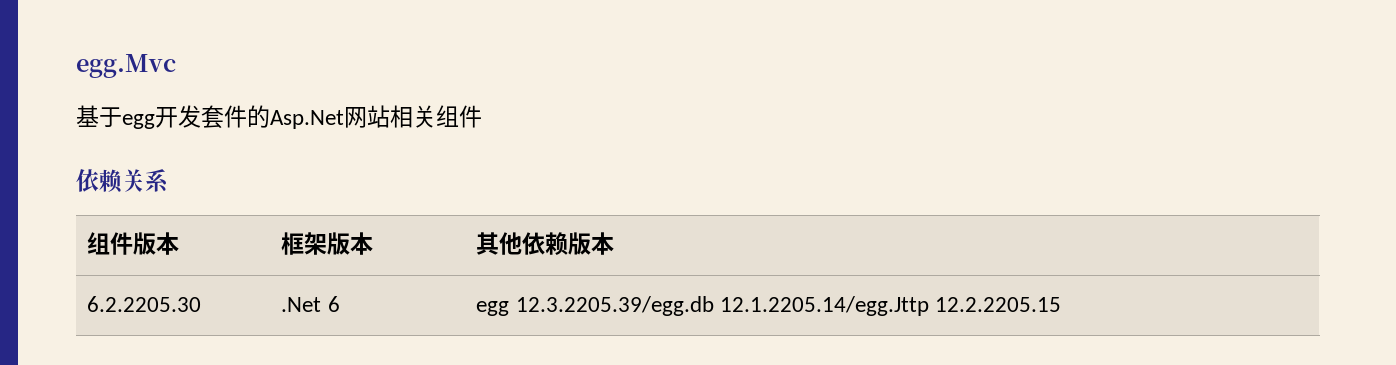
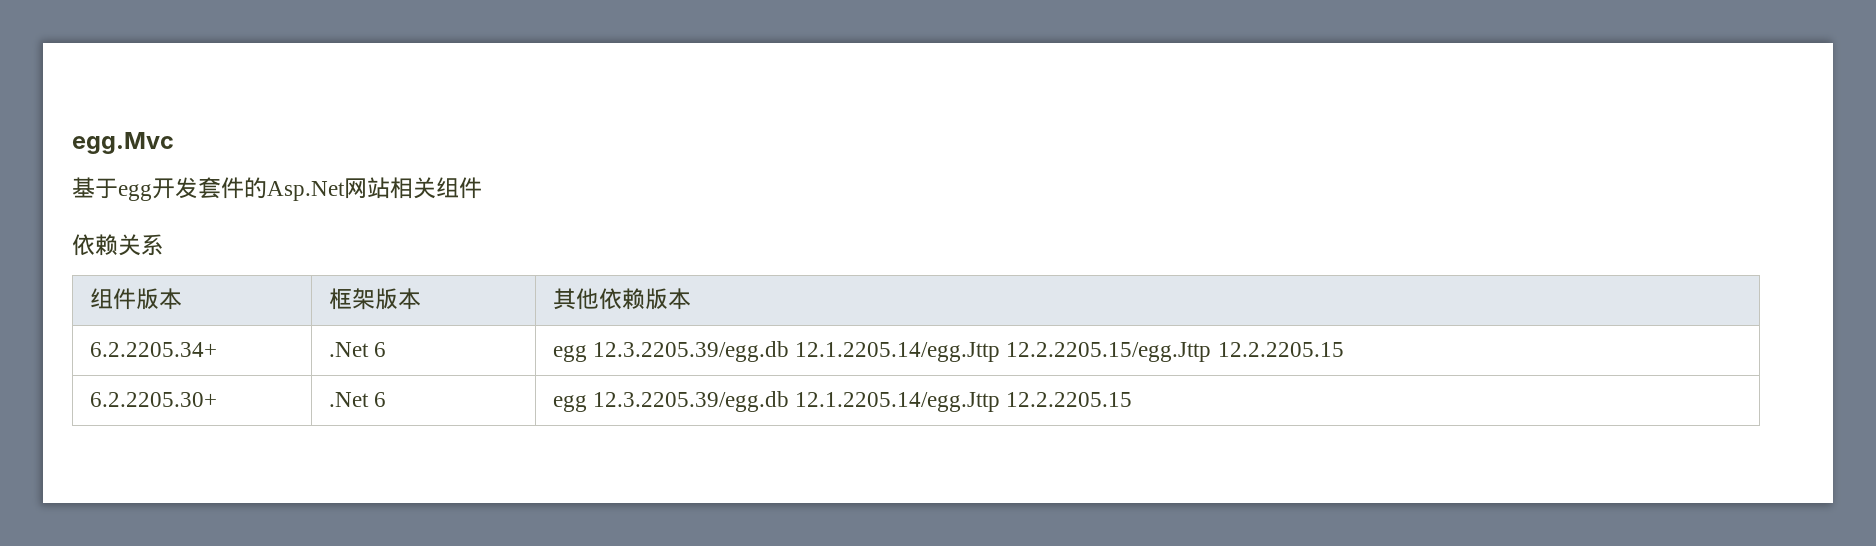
- 6.2.2205.30 | .Net 6 | egg 12.3.2205.39/egg.db 12.1.2205.14/egg.Jttp 12.2.2205.15
+ 6.2.2205.34+ | .Net 6 | egg 12.3.2205.39/egg.db 12.1.2205.14/egg.Jttp 12.2.2205.15/egg.Jttp 12.2.2205.15
+ 6.2.2205.30+ | .Net 6 | egg 12.3.2205.39/egg.db 12.1.2205.14/egg.Jttp 12.2.2205.15

